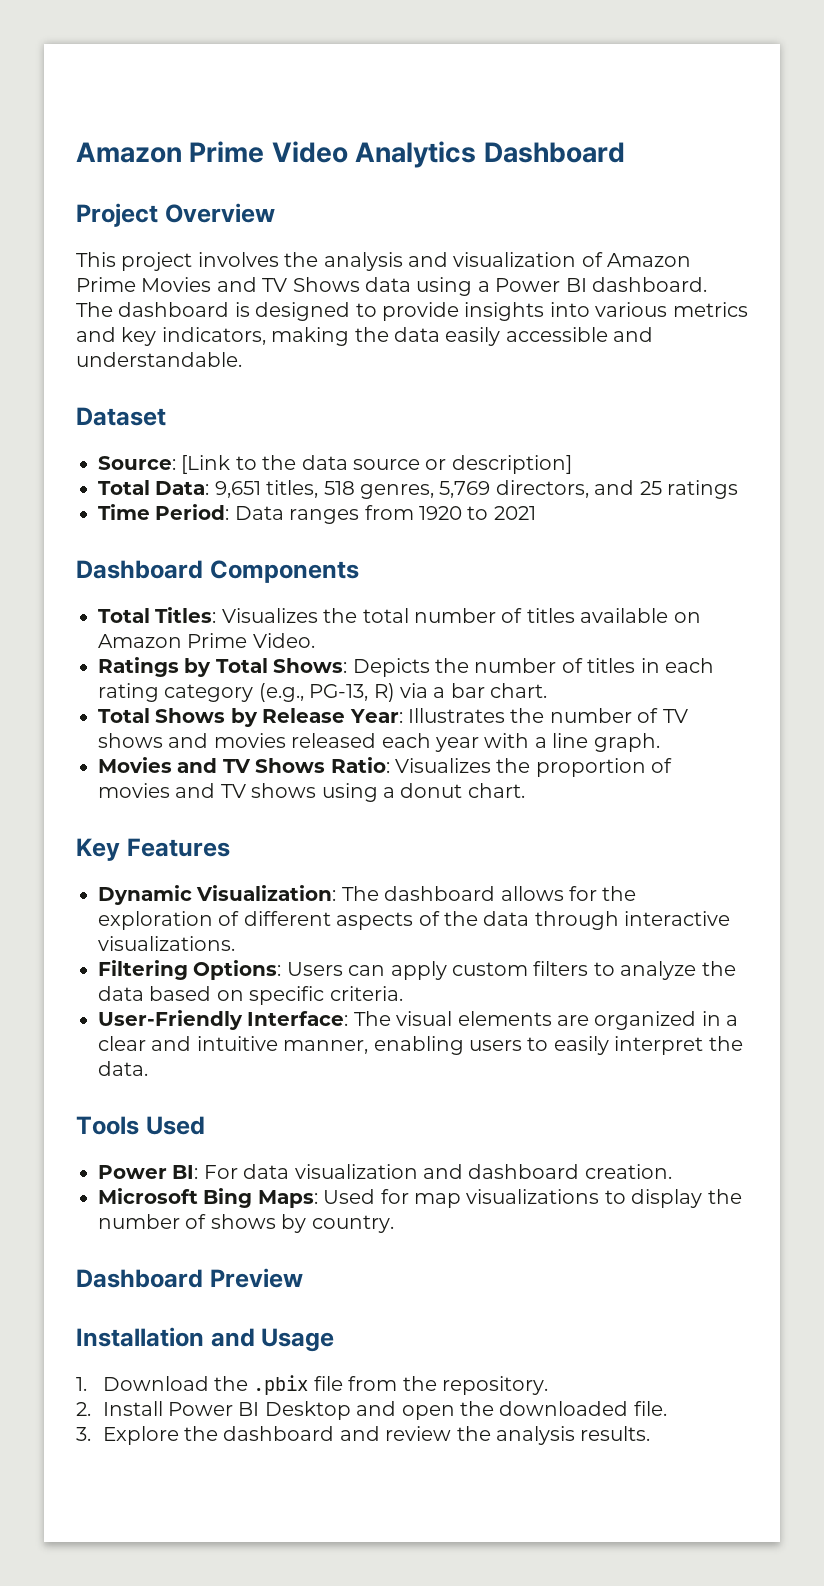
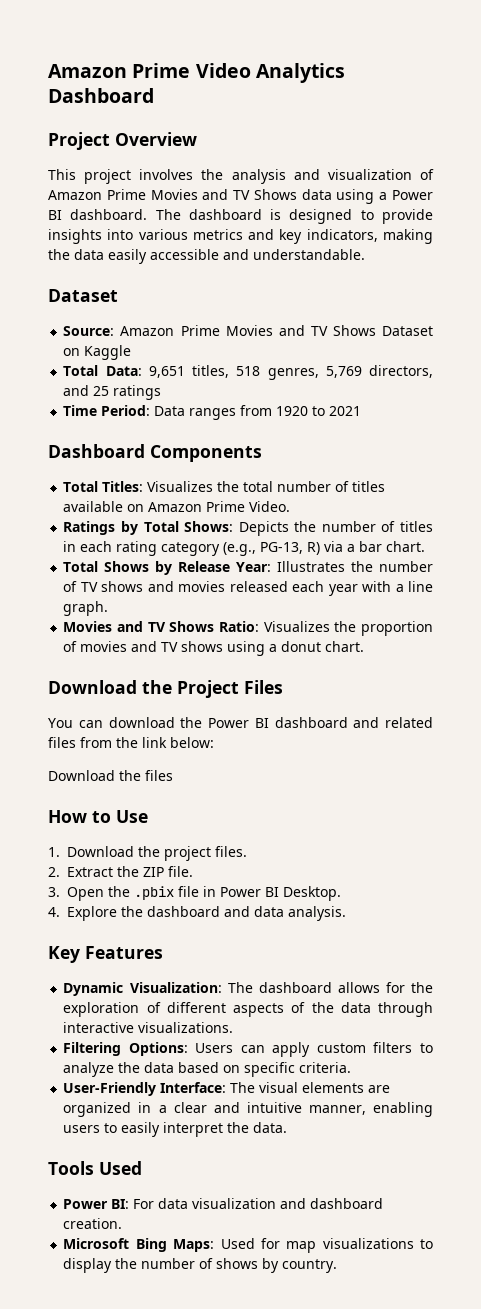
- Source: [Link to the data source or description]
+ Source: Amazon Prime Movies and TV Shows Dataset on Kaggle
+ Download the Project Files
+ You can download the Power BI dashboard and related files from the link below:
+ Download the files
+ How to Use
+ 1. Download the project files.
+ 2. Extract the ZIP file.
+ 3. Open the .pbix file in Power BI Desktop.
+ 4. Explore the dashboard and data analysis.
- Dashboard Preview
- Installation and Usage
- 1. Download the .pbix file from the repository.
- 2. Install Power BI Desktop and open the downloaded file.
- 3. Explore the dashboard and review the analysis results.

